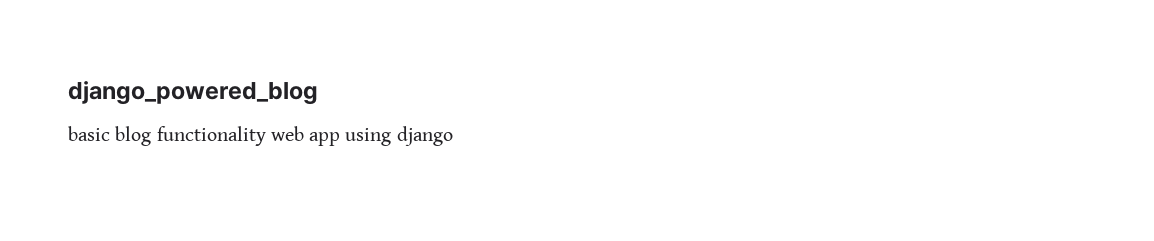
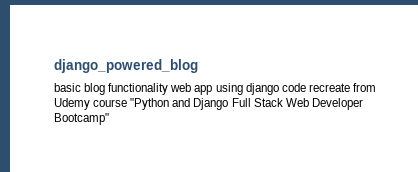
- basic blog functionality web app using django
+ basic blog functionality web app using django code recreate from Udemy course "Python and Django Full Stack Web Developer Bootcamp"

